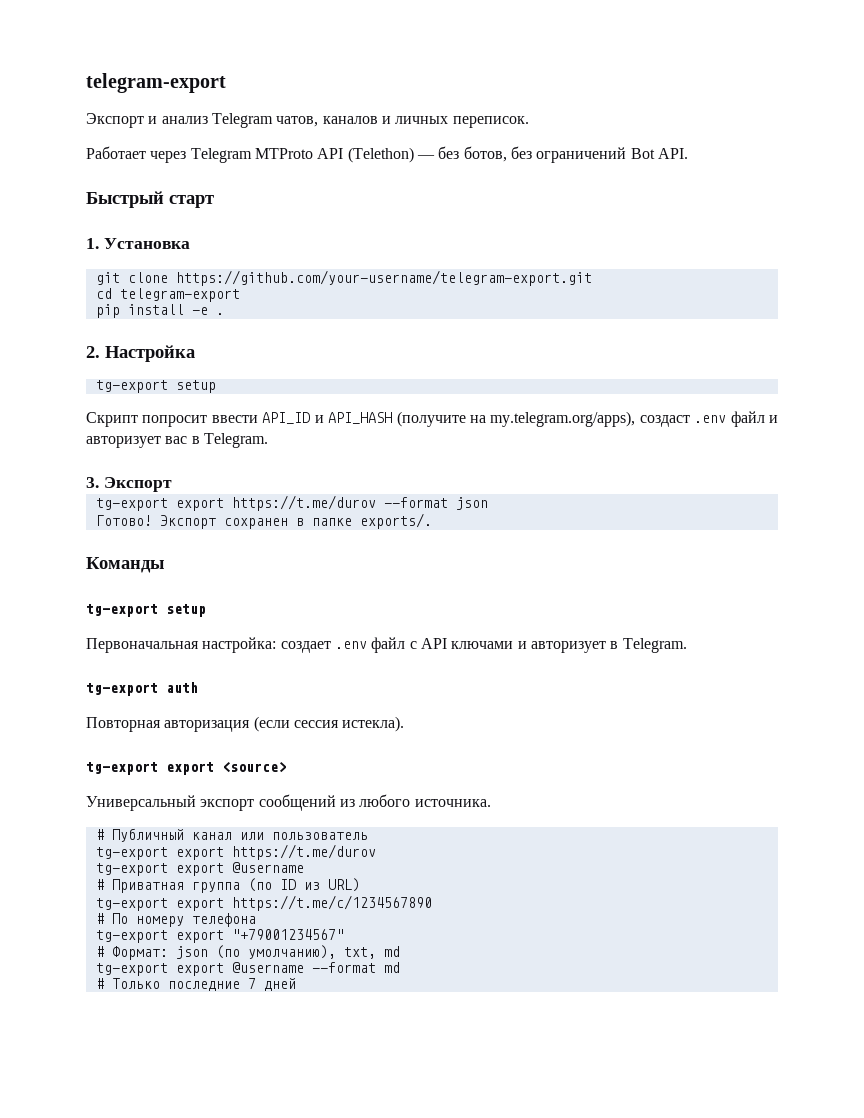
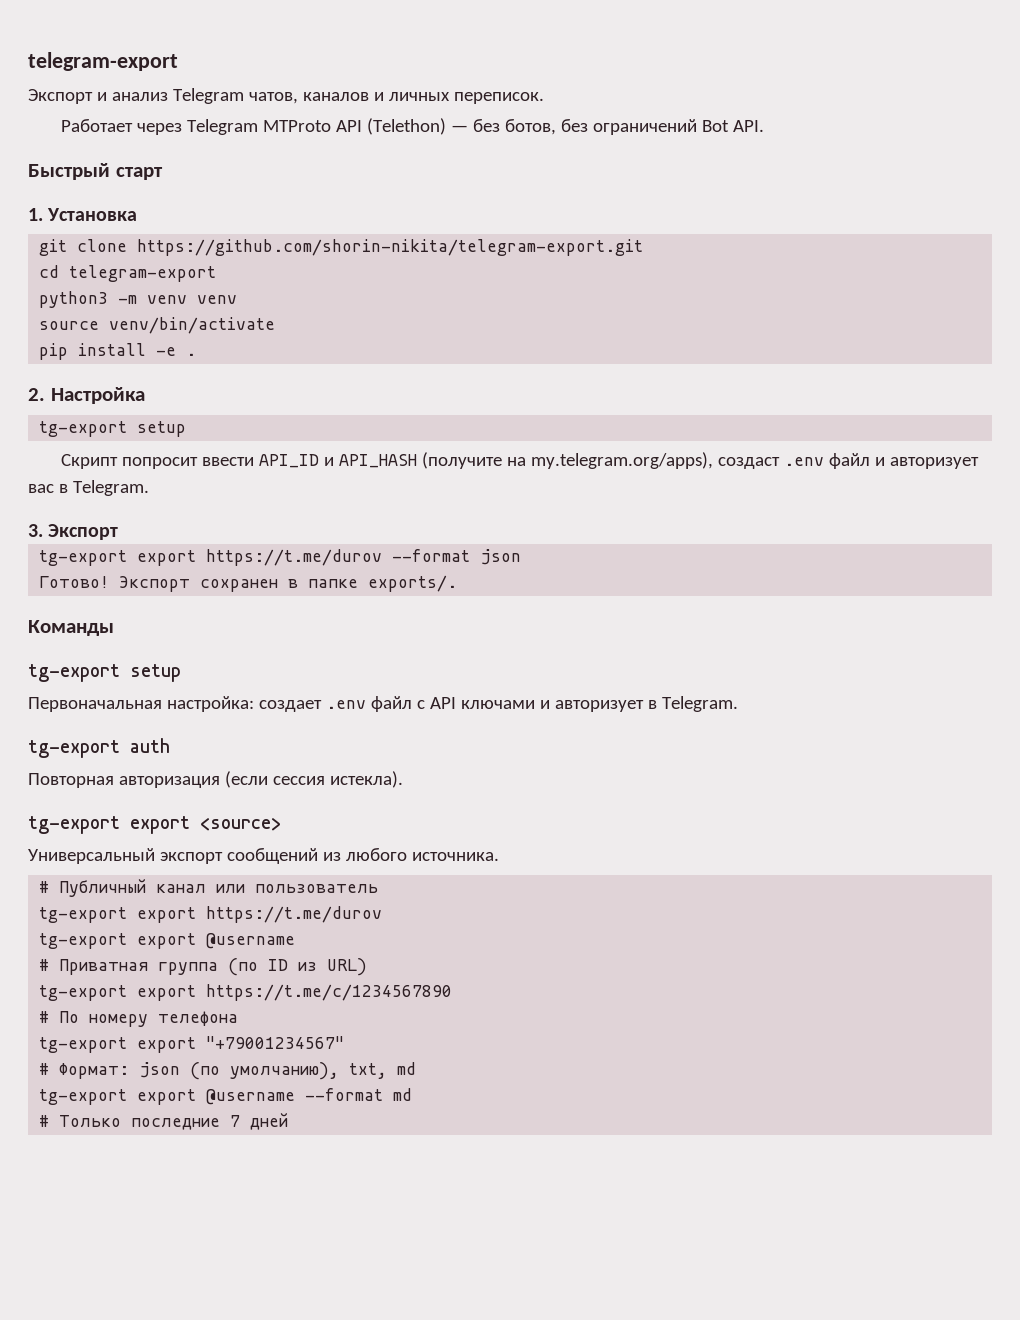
- git clone https://github.com/your-username/telegram-export.git
+ git clone https://github.com/shorin-nikita/telegram-export.git
+ python3 -m venv venv
+ source venv/bin/activate

